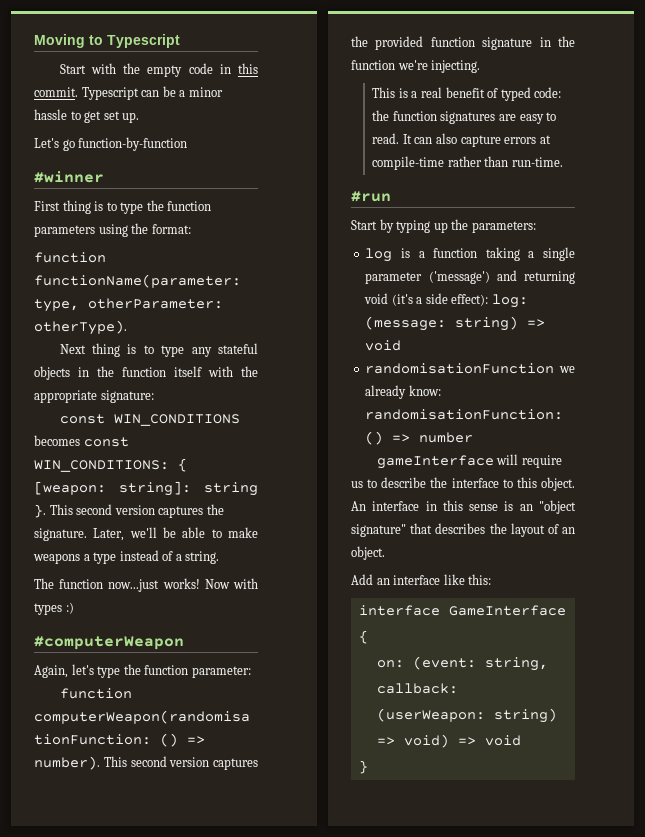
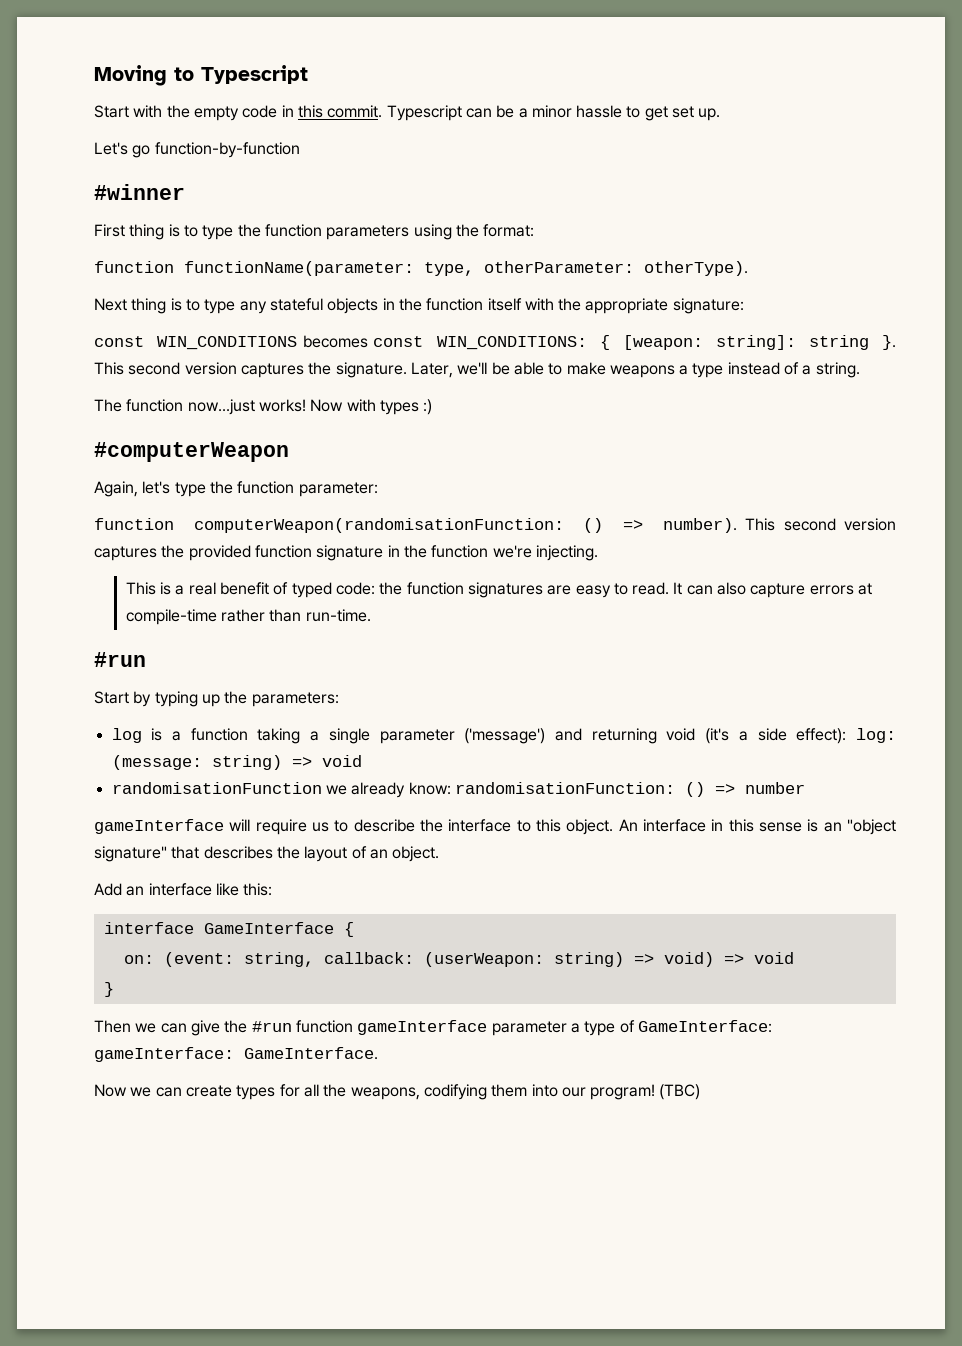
+ Then we can give the #run function gameInterface parameter a type of GameInterface: gameInterface: GameInterface.
+ Now we can create types for all the weapons, codifying them into our program! (TBC)

